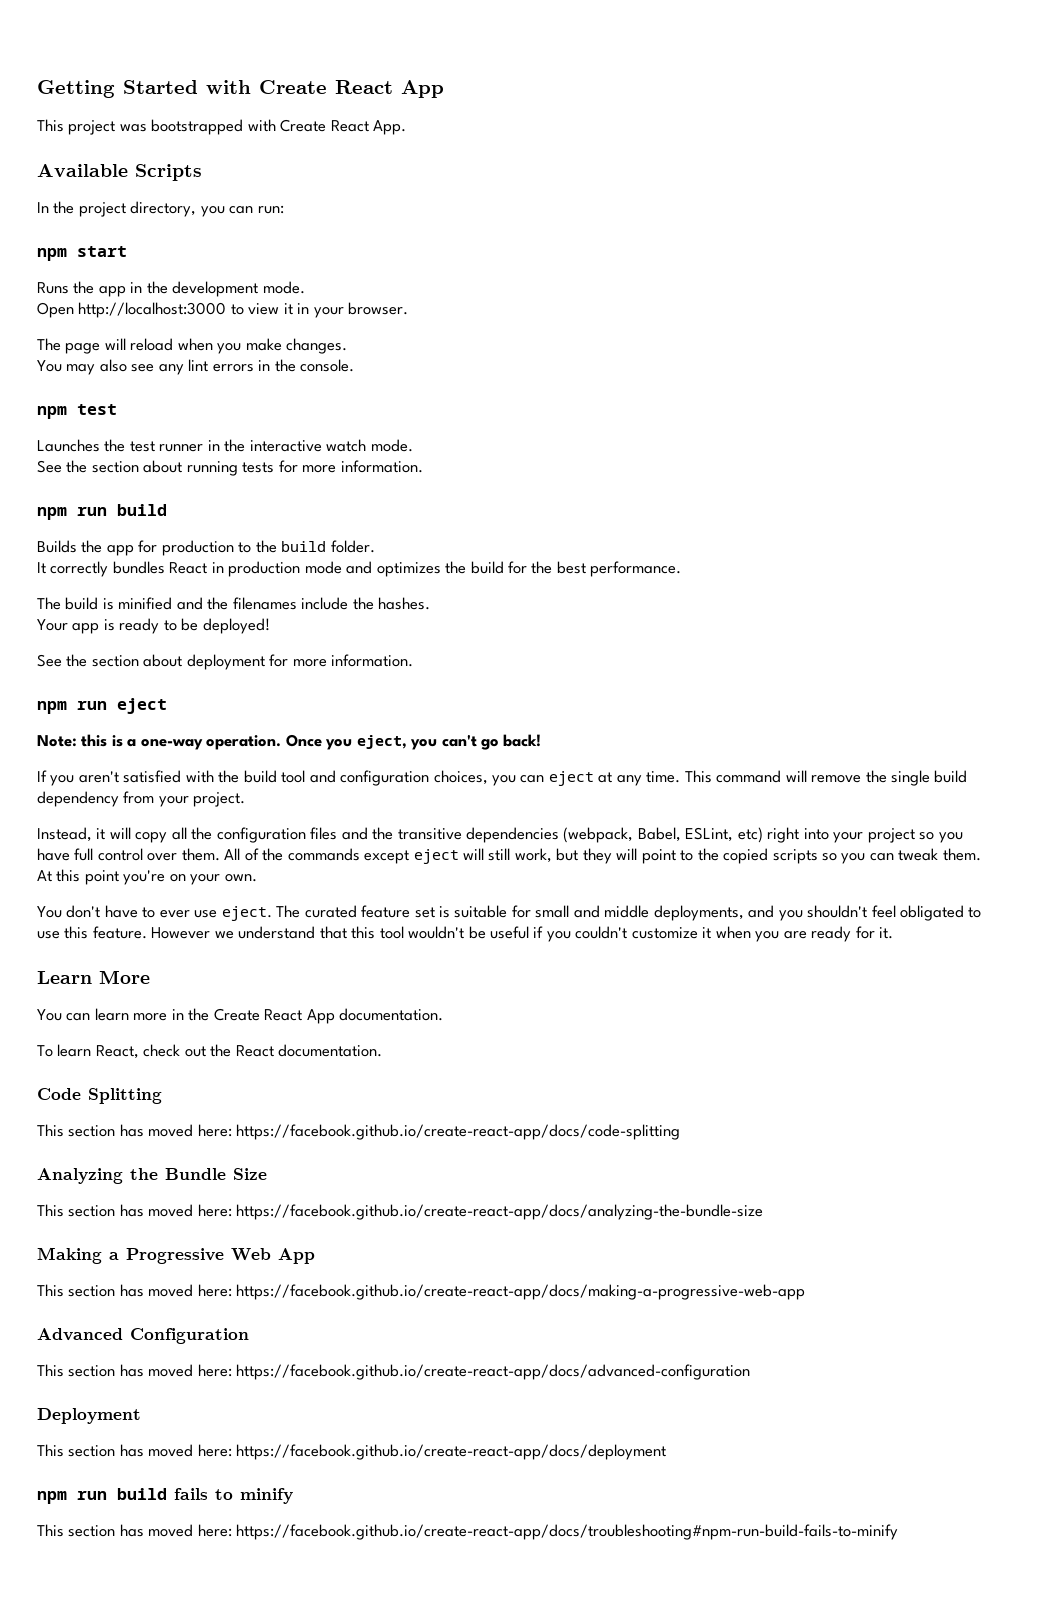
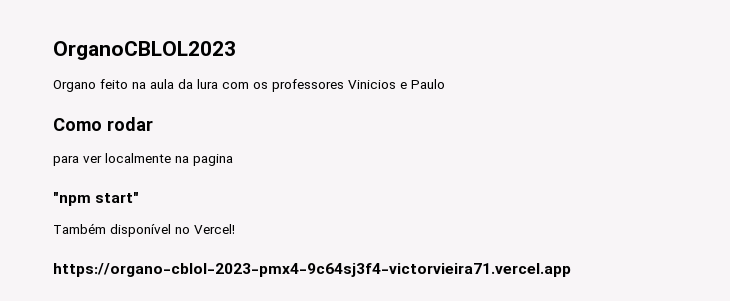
- Getting Started with Create React App
- This project was bootstrapped with Create React App.
- Available Scripts
- In the project directory, you can run:
- npm start
- Runs the app in the development mode.
- Open http://localhost:3000 to view it in your browser.
- The page will reload when you make changes.
- You may also see any lint errors in the console.
- npm test
- Launches the test runner in the interactive watch mode.
- See the section about running tests for more information.
- npm run build
- Builds the app for production to the build folder.
- It correctly bundles React in production mode and optimizes the build for the best performance.
- The build is minified and the filenames include the hashes.
- Your app is ready to be deployed!
- See the section about deployment for more information.
- npm run eject
- Note: this is a one-way operation. Once you eject, you can't go back!
- If you aren't satisfied with the build tool and configuration choices, you can eject at any time. This command will remove the single build dependency from your project.
- Instead, it will copy all the configuration files and the transitive dependencies (webpack, Babel, ESLint, etc) right into your project so you have full control over them. All of the commands except eject will still work, but they will point to the copied scripts so you can tweak them. At this point you're on your own.
- You don't have to ever use eject. The curated feature set is suitable for small and middle deployments, and you shouldn't feel obligated to use this feature. However we understand that this tool wouldn't be useful if you couldn't customize it when you are ready for it.
- Learn More
- You can learn more in the Create React App documentation.
- To learn React, check out the React documentation.
- Code Splitting
- This section has moved here: https://facebook.github.io/create-react-app/docs/code-splitting
- Analyzing the Bundle Size
- This section has moved here: https://facebook.github.io/create-react-app/docs/analyzing-the-bundle-size
- Making a Progressive Web App
- This section has moved here: https://facebook.github.io/create-react-app/docs/making-a-progressive-web-app
- Advanced Configuration
- This section has moved here: https://facebook.github.io/create-react-app/docs/advanced-configuration
- Deployment
- This section has moved here: https://facebook.github.io/create-react-app/docs/deployment
- npm run build fails to minify
- This section has moved here: https://facebook.github.io/create-react-app/docs/troubleshooting#npm-run-build-fails-to-minify
+ OrganoCBLOL2023
+ Organo feito na aula da lura com os professores Vinicios e Paulo
+ Como rodar
+ para ver localmente na pagina
+ "npm start"
+ Também disponível no Vercel!
+ https://organo-cblol-2023-pmx4-9c64sj3f4-victorvieira71.vercel.app

